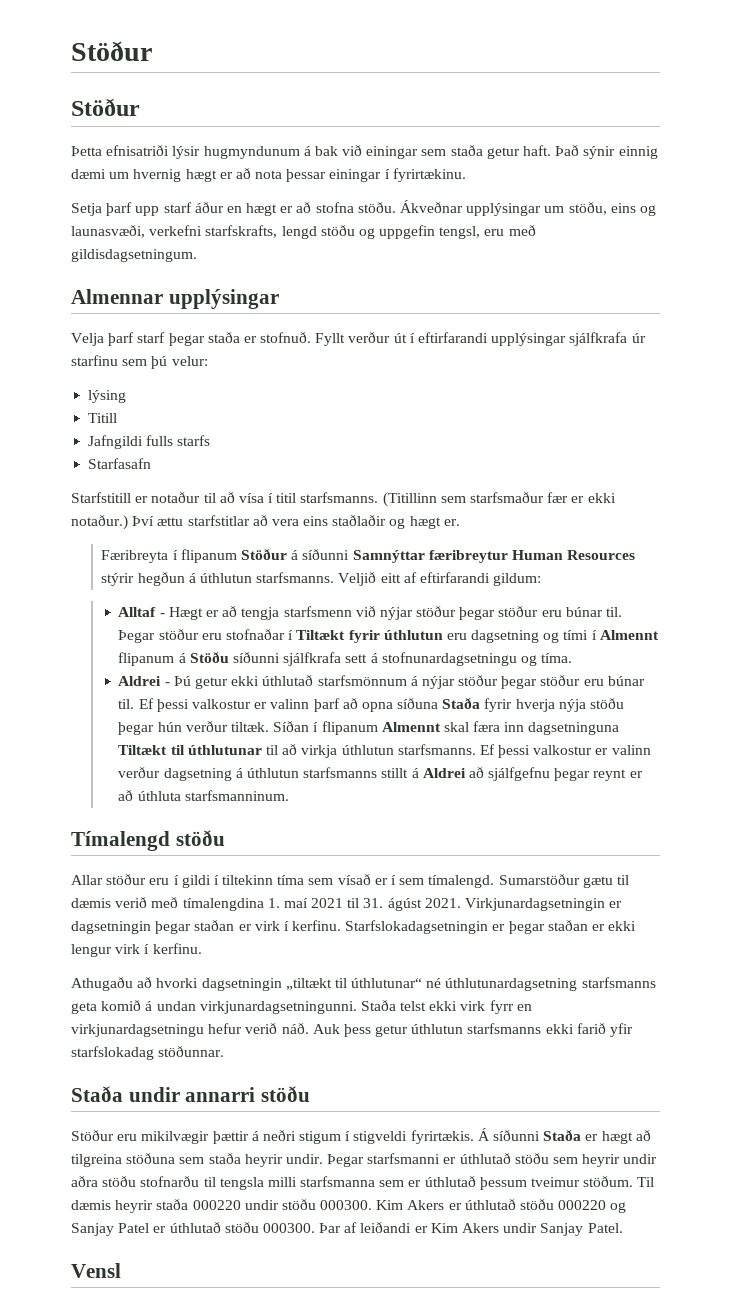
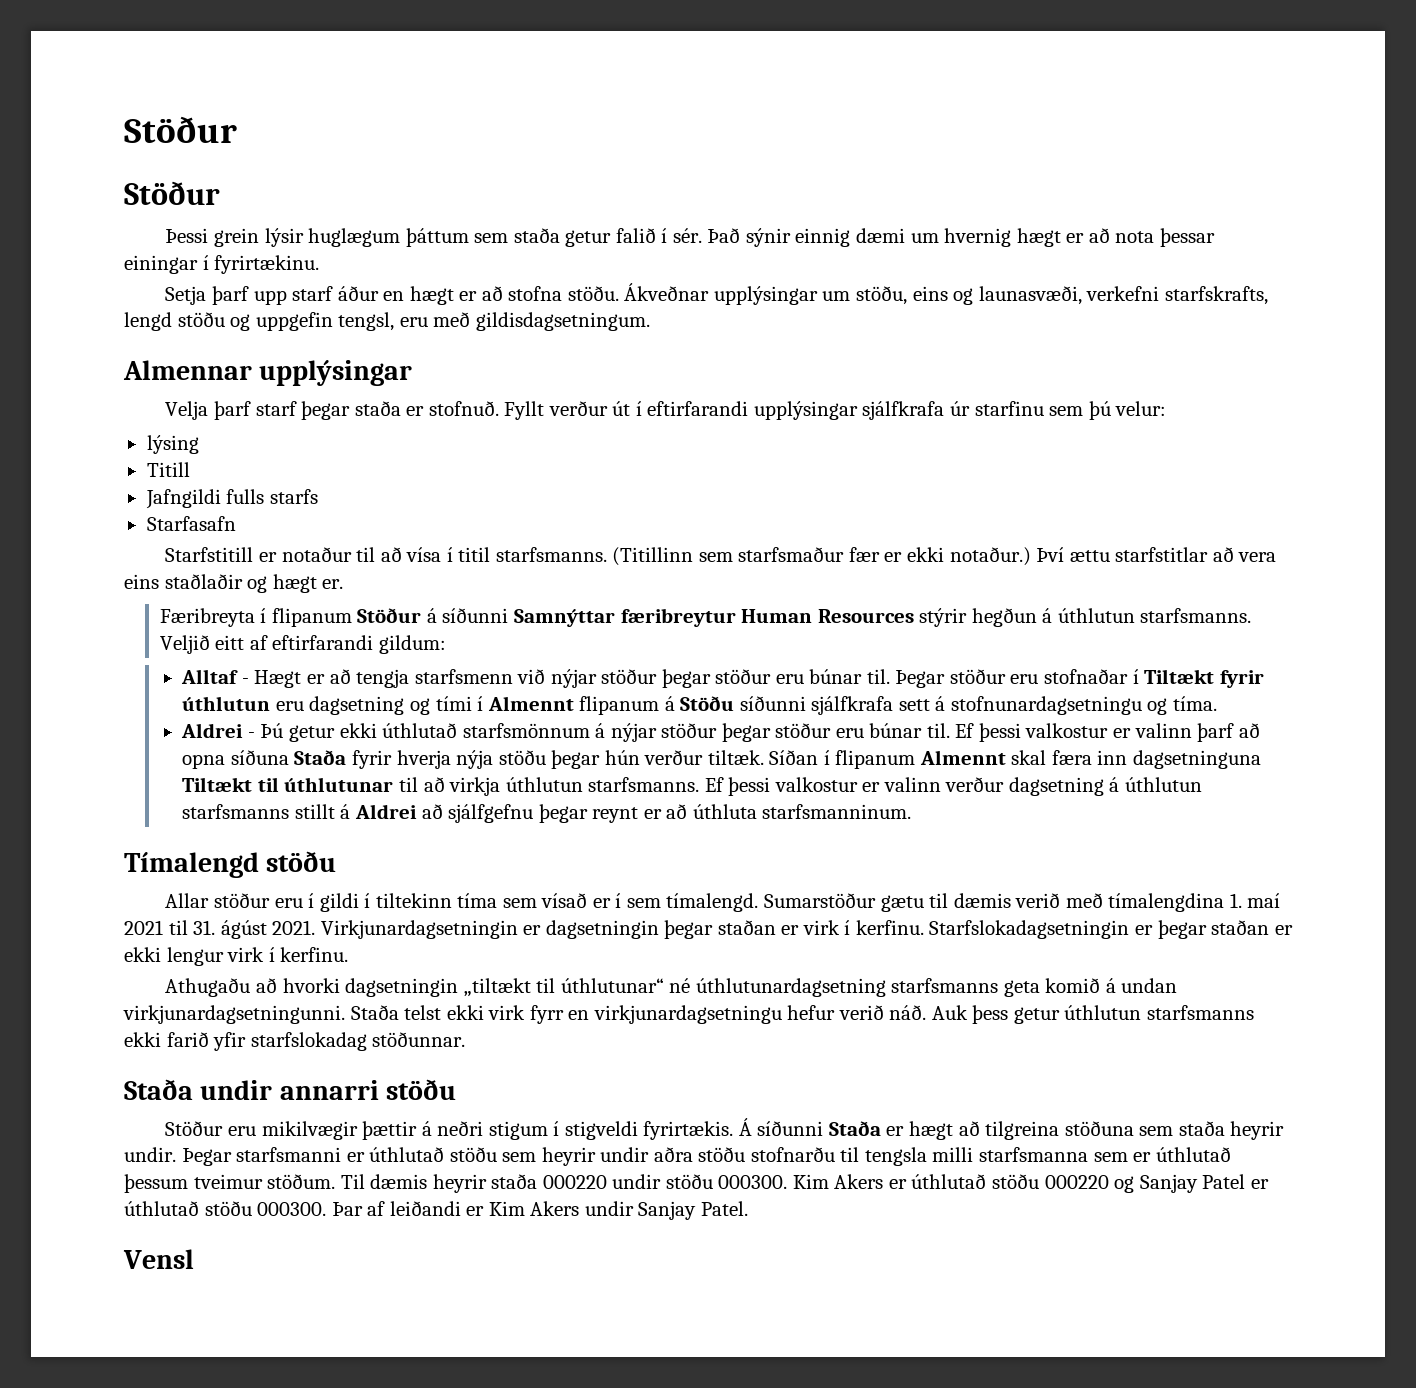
- Þetta efnisatriði lýsir hugmyndunum á bak við einingar sem staða getur haft.
+ Þessi grein lýsir huglægum þáttum sem staða getur falið í sér.

